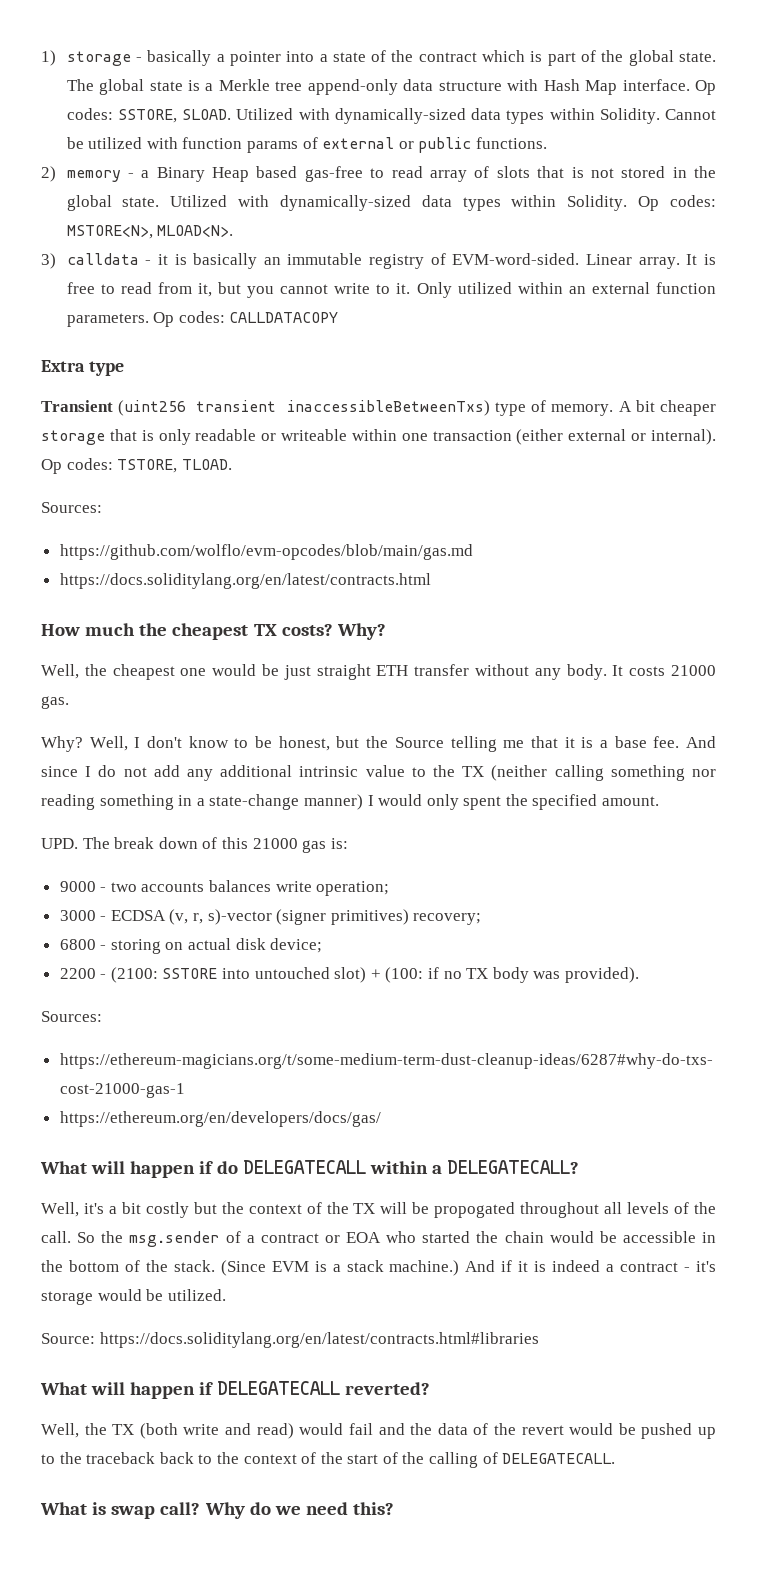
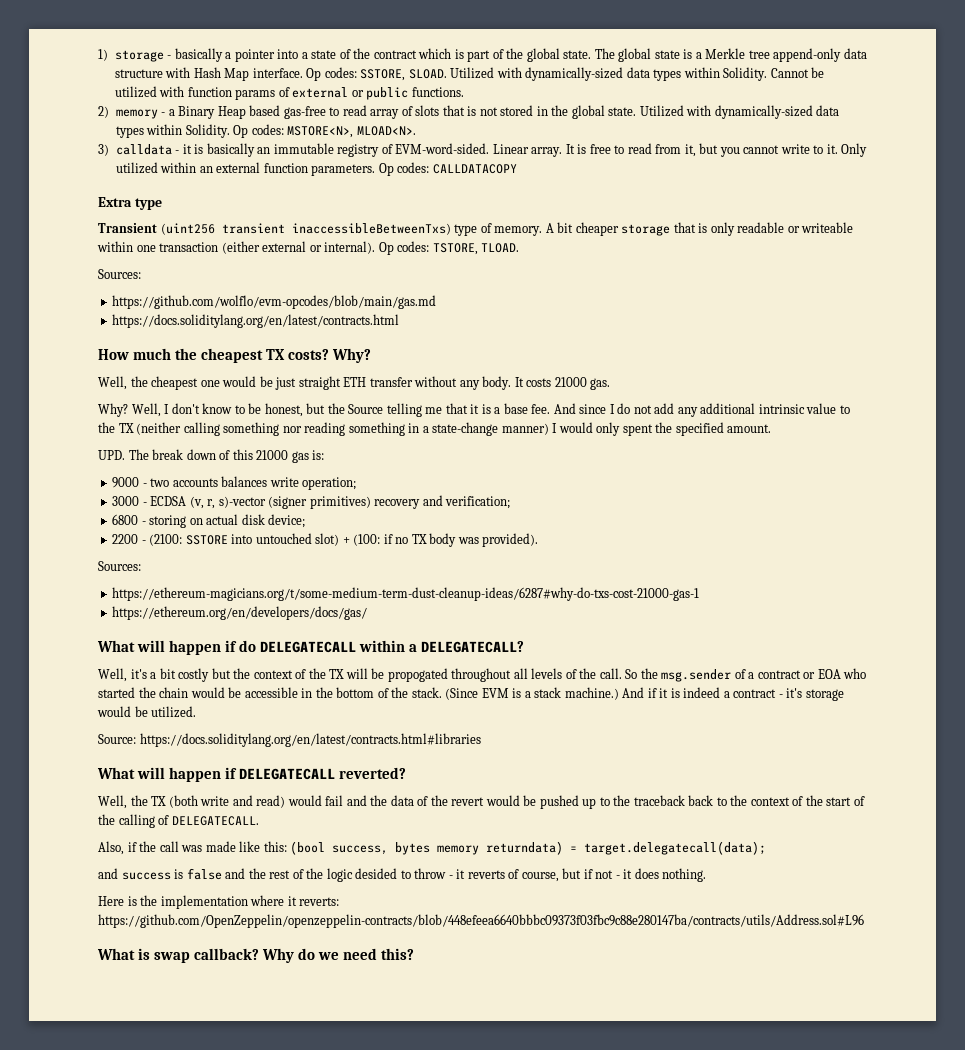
- 3000 - ECDSA (v, r, s)-vector (signer primitives) recovery;
+ 3000 - ECDSA (v, r, s)-vector (signer primitives) recovery and verification;
+ Also, if the call was made like this: (bool success, bytes memory returndata) = target.delegatecall(data);
+ and success is false and the rest of the logic desided to throw - it reverts of course, but if not - it does nothing.
+ Here is the implementation where it reverts: https://github.com/OpenZeppelin/openzeppelin-contracts/blob/448efeea6640bbbc09373f03fbc9c88e280147ba/contracts/utils/Address.sol#L96
- What is swap call?
+ What is swap callback?

